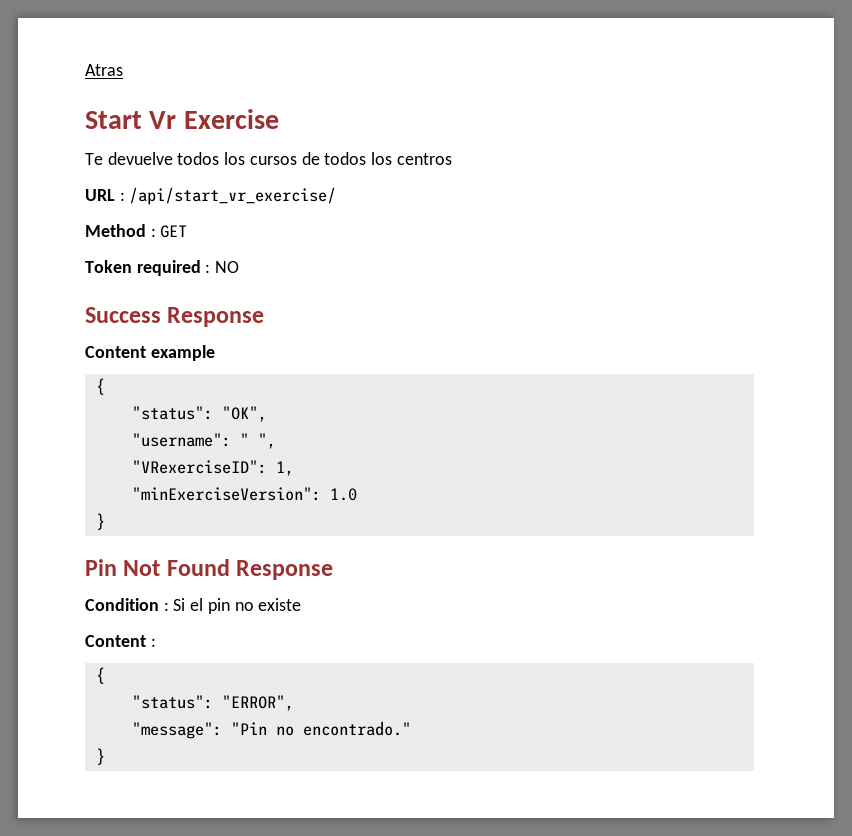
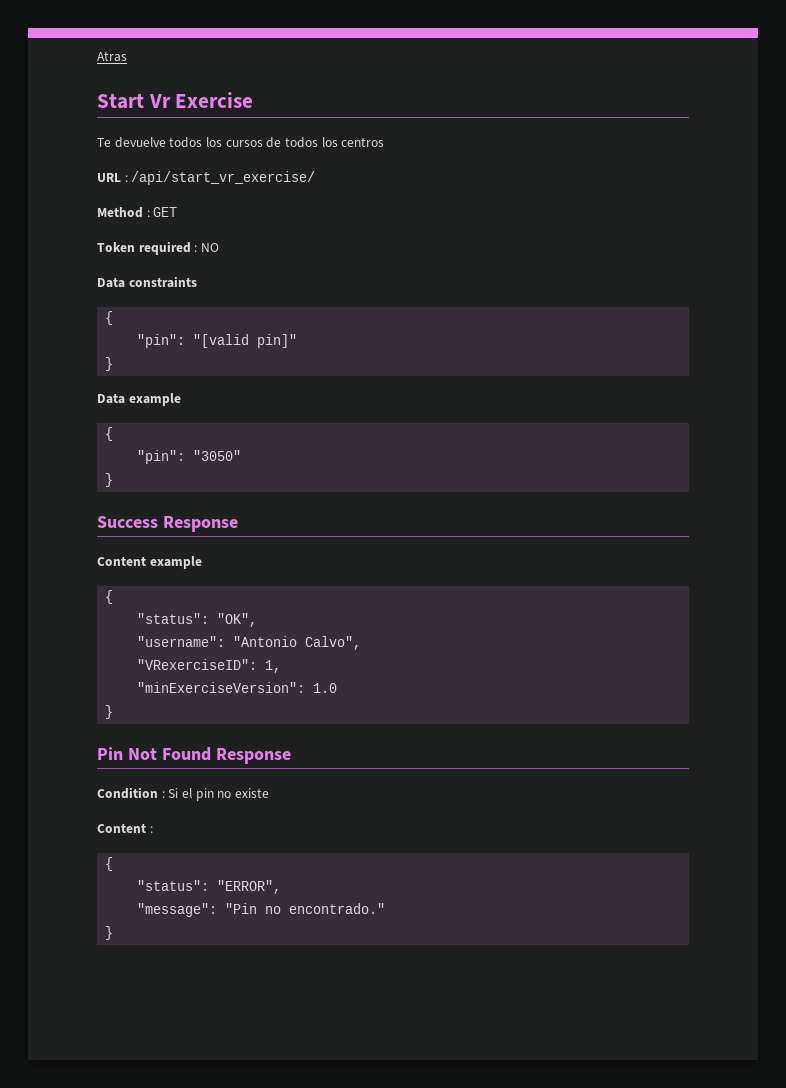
+ Data constraints
+ {
+ "pin": "[valid pin]"
+ }
+ Data example
+ {
+ "pin": "3050"
+ }
- "username": " ",
+ "username": "Antonio Calvo",

